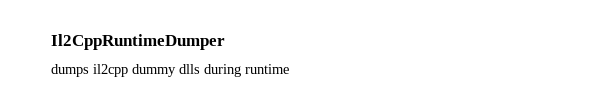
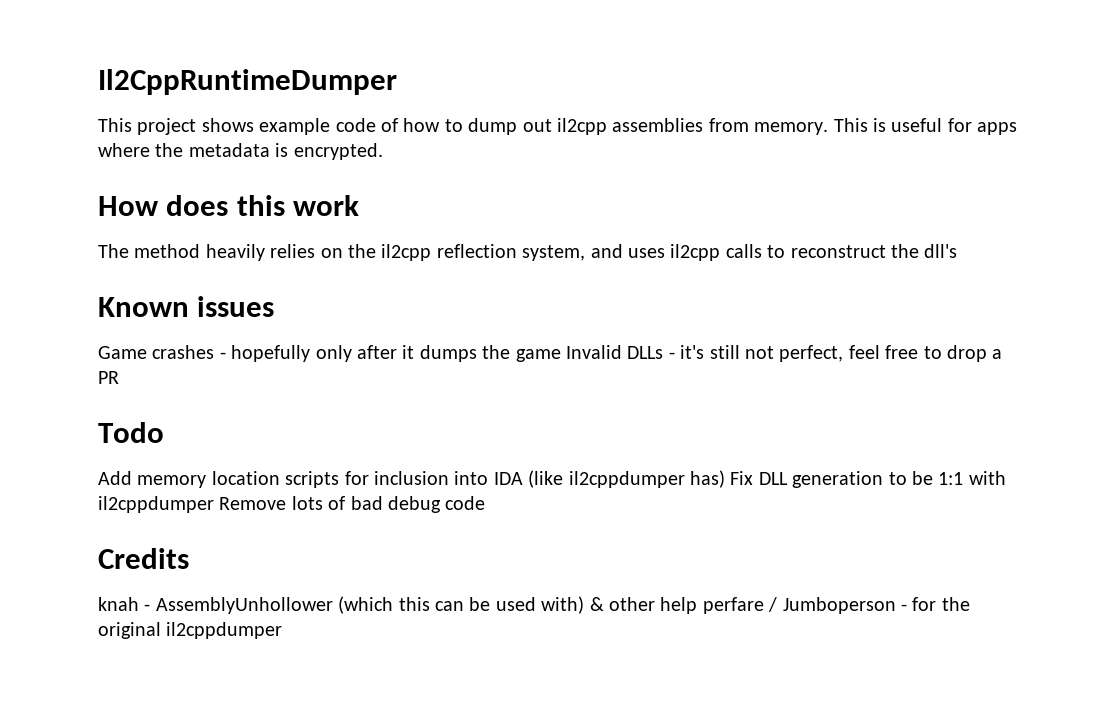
- dumps il2cpp dummy dlls during runtime
+ This project shows example code of how to dump out il2cpp assemblies from memory. This is useful for apps where the metadata is encrypted.
+ How does this work
+ The method heavily relies on the il2cpp reflection system, and uses il2cpp calls to reconstruct the dll's
+ Known issues
+ Game crashes - hopefully only after it dumps the game Invalid DLLs - it's still not perfect, feel free to drop a PR
+ Todo
+ Add memory location scripts for inclusion into IDA (like il2cppdumper has) Fix DLL generation to be 1:1 with il2cppdumper Remove lots of bad debug code
+ Credits
+ knah - AssemblyUnhollower (which this can be used with) & other help perfare / Jumboperson - for the original il2cppdumper

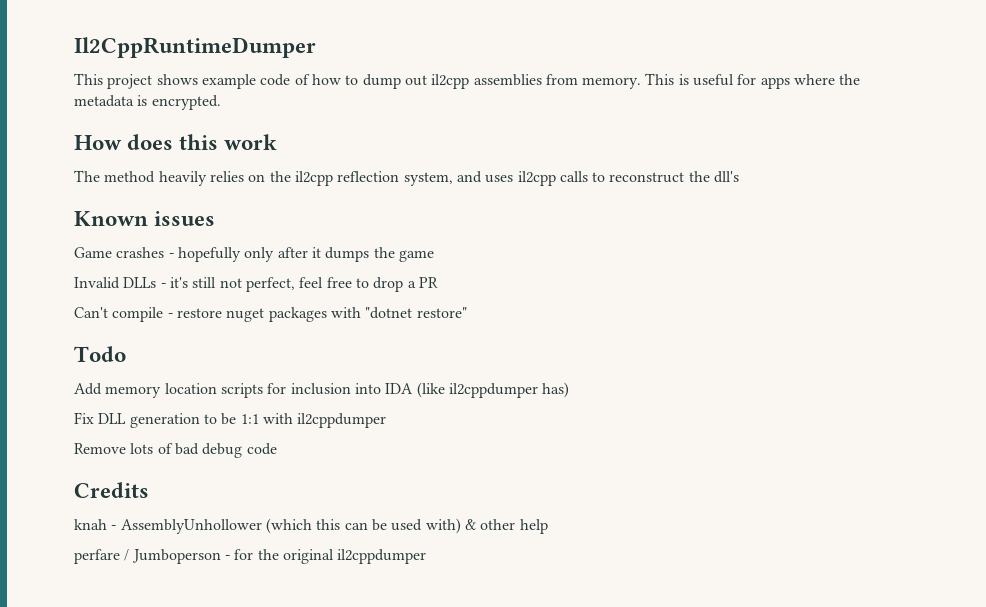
- Game crashes - hopefully only after it dumps the game Invalid DLLs - it's still not perfect, feel free to drop a PR
+ Game crashes - hopefully only after it dumps the game
+ Invalid DLLs - it's still not perfect, feel free to drop a PR
+ Can't compile - restore nuget packages with "dotnet restore"
- Add memory location scripts for inclusion into IDA (like il2cppdumper has) Fix DLL generation to be 1:1 with il2cppdumper Remove lots of bad debug code
+ Add memory location scripts for inclusion into IDA (like il2cppdumper has)
+ Fix DLL generation to be 1:1 with il2cppdumper
+ Remove lots of bad debug code
- knah - AssemblyUnhollower (which this can be used with) & other help perfare / Jumboperson - for the original il2cppdumper
+ knah - AssemblyUnhollower (which this can be used with) & other help
+ perfare / Jumboperson - for the original il2cppdumper

